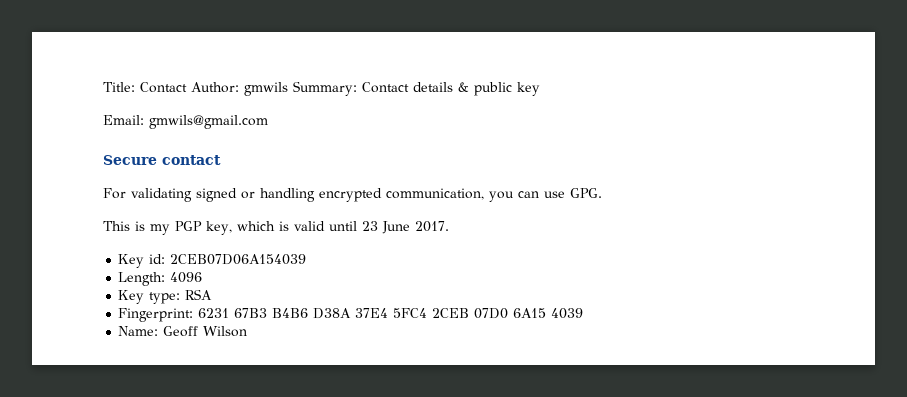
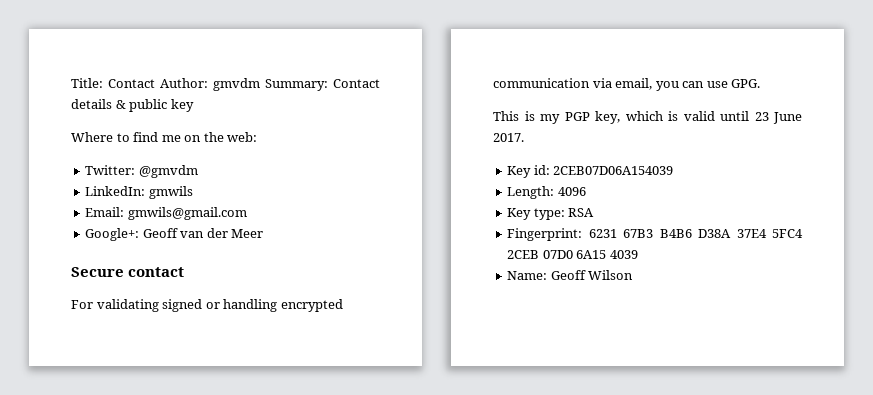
- Title: Contact Author: gmwils Summary: Contact details & public key
+ Title: Contact Author: gmvdm Summary: Contact details & public key
+ Where to find me on the web:
+ Twitter: @gmvdm
+ LinkedIn: gmwils
  Email: gmwils@gmail.com
+ Google+: Geoff van der Meer
- For validating signed or handling encrypted communication, you can use GPG.
+ For validating signed or handling encrypted communication via email, you can use GPG.

